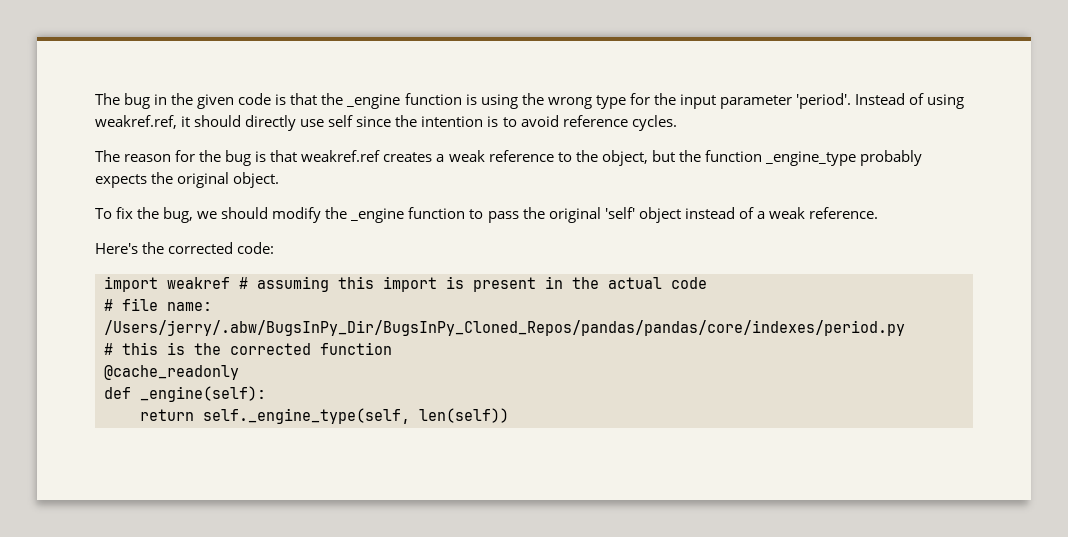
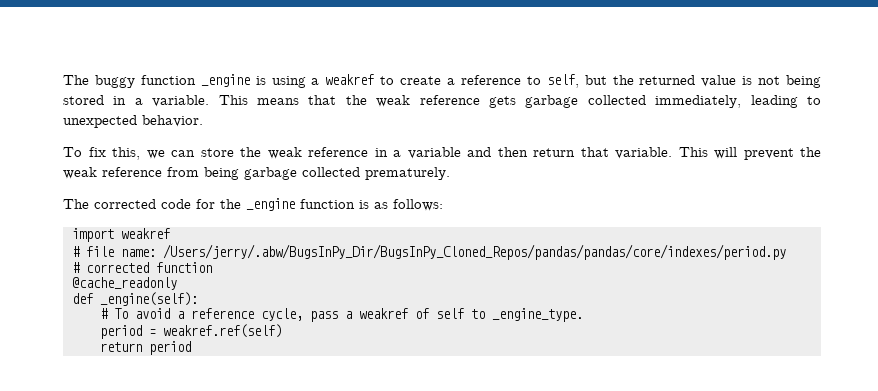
- The bug in the given code is that the _engine function is using the wrong type for the input parameter 'period'. Instead of using weakref.ref, it should directly use self since the intention is to avoid reference cycles.
- The reason for the bug is that weakref.ref creates a weak reference to the object, but the function _engine_type probably expects the original object.
- To fix the bug, we should modify the _engine function to pass the original 'self' object instead of a weak reference.
- Here's the corrected code:
- import weakref # assuming this import is present in the actual code
+ The buggy function _engine is using a weakref to create a reference to self, but the returned value is not being stored in a variable. This means that the weak reference gets garbage collected immediately, leading to unexpected behavior.
+ To fix this, we can store the weak reference in a variable and then return that variable. This will prevent the weak reference from being garbage collected prematurely.
+ The corrected code for the _engine function is as follows:
+ import weakref
- # this is the corrected function
+ # corrected function
- return self._engine_type(self, len(self))
+ # To avoid a reference cycle, pass a weakref of self to _engine_type.
+ period = weakref.ref(self)
+ return period

